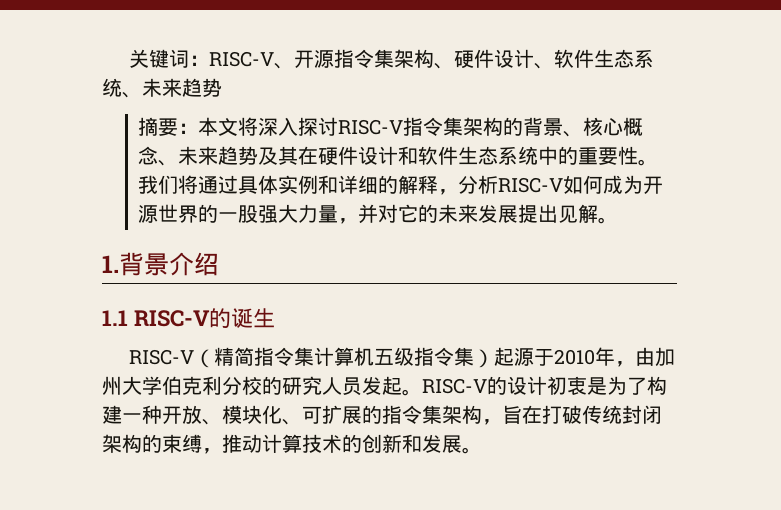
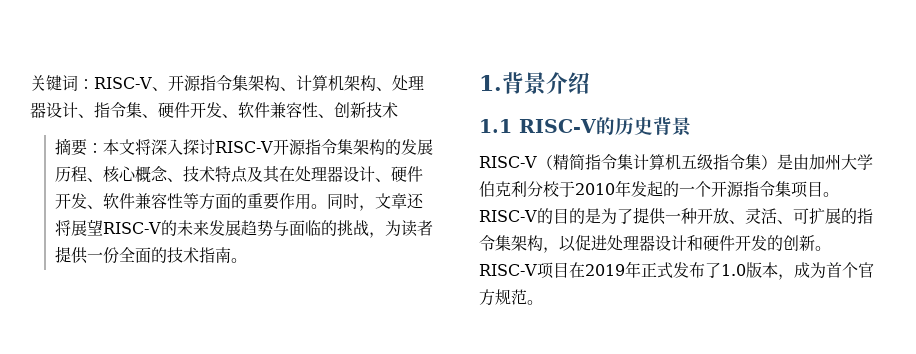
- 关键词：RISC-V、开源指令集架构、硬件设计、软件生态系统、未来趋势
+ 关键词：RISC-V、开源指令集架构、计算机架构、处理器设计、指令集、硬件开发、软件兼容性、创新技术
- 摘要：本文将深入探讨RISC-V指令集架构的背景、核心概念、未来趋势及其在硬件设计和软件生态系统中的重要性。我们将通过具体实例和详细的解释，分析RISC-V如何成为开源世界的一股强大力量，并对它的未来发展提出见解。
+ 摘要：本文将深入探讨RISC-V开源指令集架构的发展历程、核心概念、技术特点及其在处理器设计、硬件开发、软件兼容性等方面的重要作用。同时，文章还将展望RISC-V的未来发展趋势与面临的挑战，为读者提供一份全面的技术指南。
- 1.1 RISC-V的诞生
+ 1.1 RISC-V的历史背景
- RISC-V（精简指令集计算机五级指令集）起源于2010年，由加州大学伯克利分校的研究人员发起。RISC-V的设计初衷是为了构建一种开放、模块化、可扩展的指令集架构，旨在打破传统封闭架构的束缚，推动计算技术的创新和发展。
+ RISC-V（精简指令集计算机五级指令集）是由加州大学伯克利分校于2010年发起的一个开源指令集项目。RISC-V的目的是为了提供一种开放、灵活、可扩展的指令集架构，以促进处理器设计和硬件开发的创新。RISC-V项目在2019年正式发布了1.0版本，成为首个官方规范。

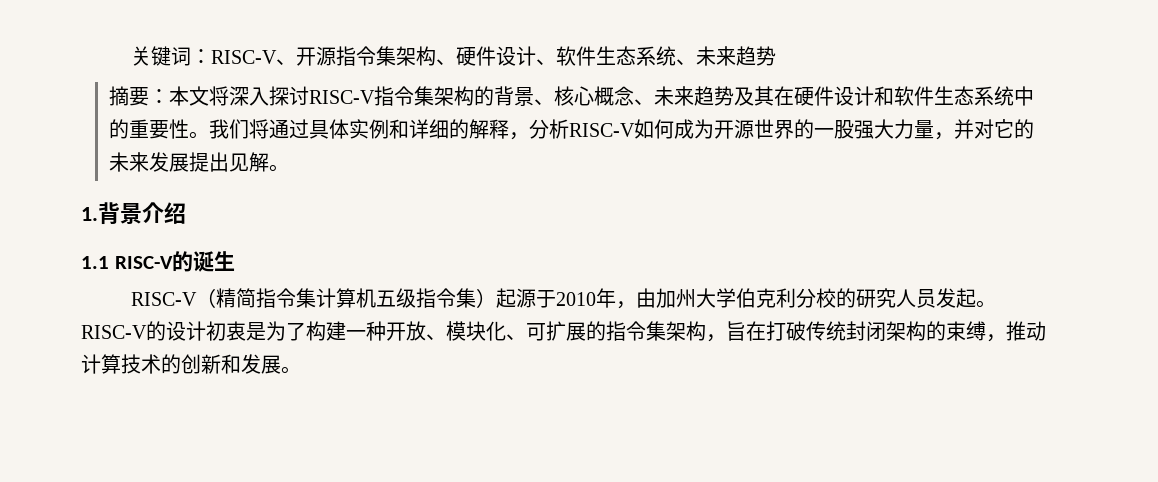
- 关键词：RISC-V、开源指令集架构、计算机架构、处理器设计、指令集、硬件开发、软件兼容性、创新技术
+ 关键词：RISC-V、开源指令集架构、硬件设计、软件生态系统、未来趋势
- 摘要：本文将深入探讨RISC-V开源指令集架构的发展历程、核心概念、技术特点及其在处理器设计、硬件开发、软件兼容性等方面的重要作用。同时，文章还将展望RISC-V的未来发展趋势与面临的挑战，为读者提供一份全面的技术指南。
+ 摘要：本文将深入探讨RISC-V指令集架构的背景、核心概念、未来趋势及其在硬件设计和软件生态系统中的重要性。我们将通过具体实例和详细的解释，分析RISC-V如何成为开源世界的一股强大力量，并对它的未来发展提出见解。
- 1.1 RISC-V的历史背景
+ 1.1 RISC-V的诞生
- RISC-V（精简指令集计算机五级指令集）是由加州大学伯克利分校于2010年发起的一个开源指令集项目。RISC-V的目的是为了提供一种开放、灵活、可扩展的指令集架构，以促进处理器设计和硬件开发的创新。RISC-V项目在2019年正式发布了1.0版本，成为首个官方规范。
+ RISC-V（精简指令集计算机五级指令集）起源于2010年，由加州大学伯克利分校的研究人员发起。RISC-V的设计初衷是为了构建一种开放、模块化、可扩展的指令集架构，旨在打破传统封闭架构的束缚，推动计算技术的创新和发展。

